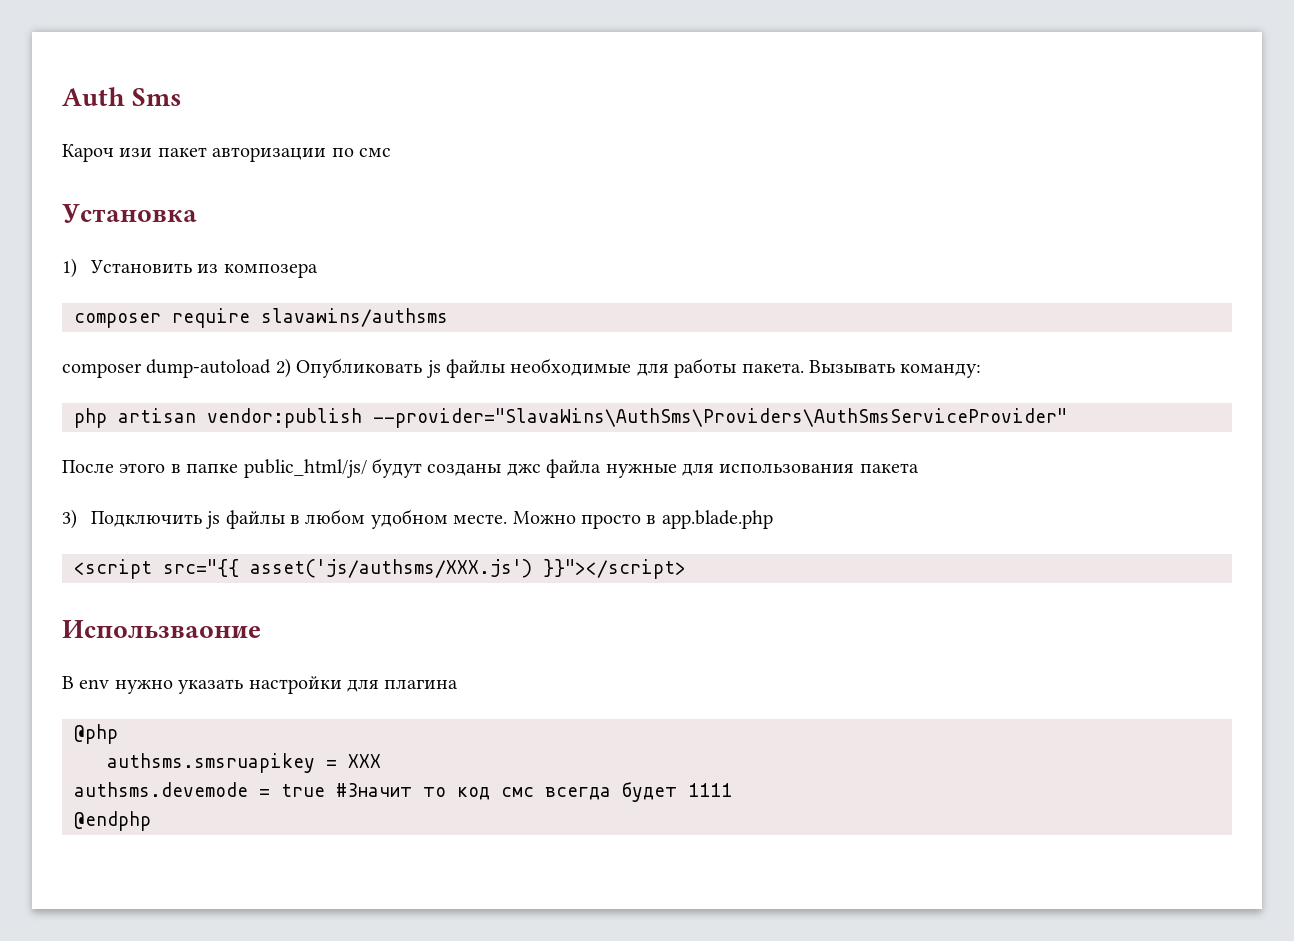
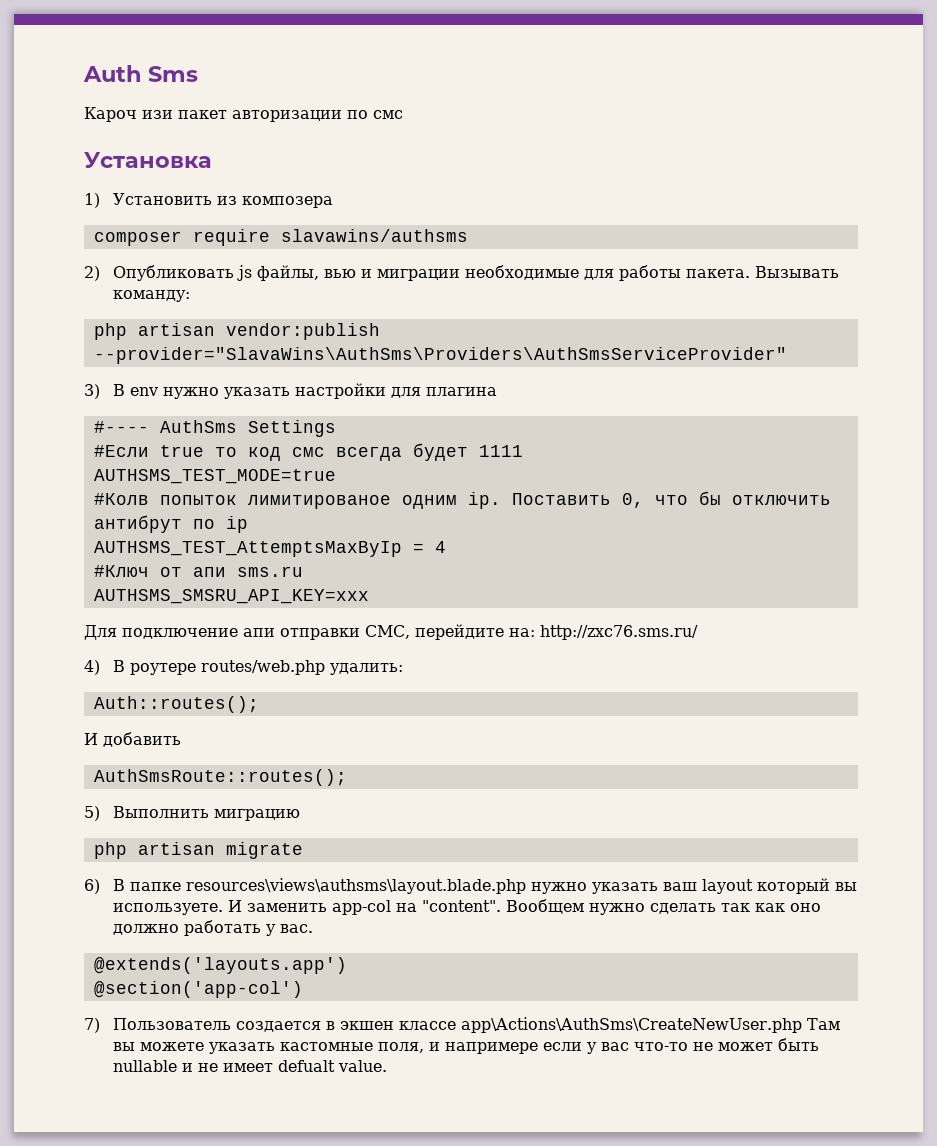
- composer dump-autoload 2) Опубликовать js файлы необходимые для работы пакета.
+ 2) Опубликовать js файлы, вью и миграции необходимые для работы пакета.
- После этого в папке public_html/js/ будут созданы джс файла нужные для использования пакета
- 3) Подключить js файлы в любом удобном месте. Можно просто в app.blade.php
- <script src="{{ asset('js/authsms/XXX.js') }}"></script>
- Использваоние
- В env нужно указать настройки для плагина
+ 3) В env нужно указать настройки для плагина
- @php
- authsms.smsruapikey = XXX
- authsms.devemode = true #Значит то код смс всегда будет 1111
+ #---- AuthSms Settings
+ #Если true то код смс всегда будет 1111
- @endphp
+ AUTHSMS_TEST_MODE=true
+ #Колв попыток лимитированое одним ip. Поставить 0, что бы отключить антибрут по ip
+ AUTHSMS_TEST_AttemptsMaxByIp = 4
+ #Ключ от апи sms.ru
+ AUTHSMS_SMSRU_API_KEY=xxx
+ Для подключение апи отправки СМС, перейдите на: http://zxc76.sms.ru/
+ 4) В роутере routes/web.php удалить:
+ Auth::routes();
+ И добавить
+ AuthSmsRoute::routes();
+ 5) Выполнить миграцию
+ php artisan migrate
+ 6) В папке resources\views\authsms\layout.blade.php нужно указать ваш layout который вы используете. И заменить app-col на "content". Вообщем нужно сделать так как оно должно работать у вас.
+ @extends('layouts.app')
+ @section('app-col')
+ 7) Пользователь создается в экшен классе app\Actions\AuthSms\CreateNewUser.php Там вы можете указать кастомные поля, и напримере если у вас что-то не может быть nullable и не имеет defualt value.

